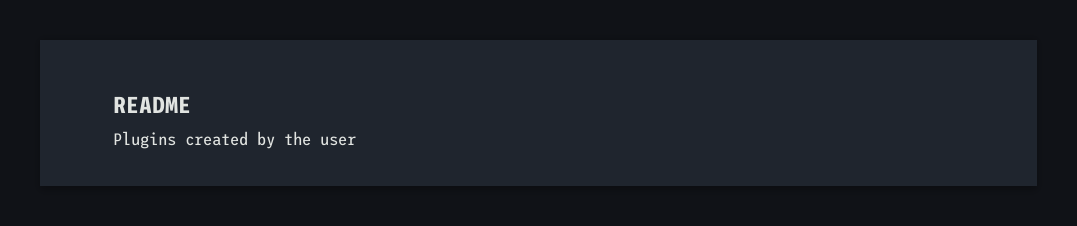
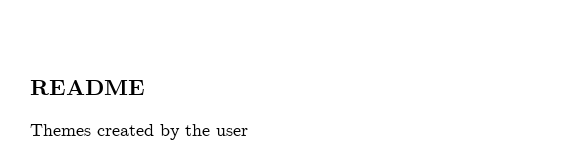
- Plugins created by the user
+ Themes created by the user

